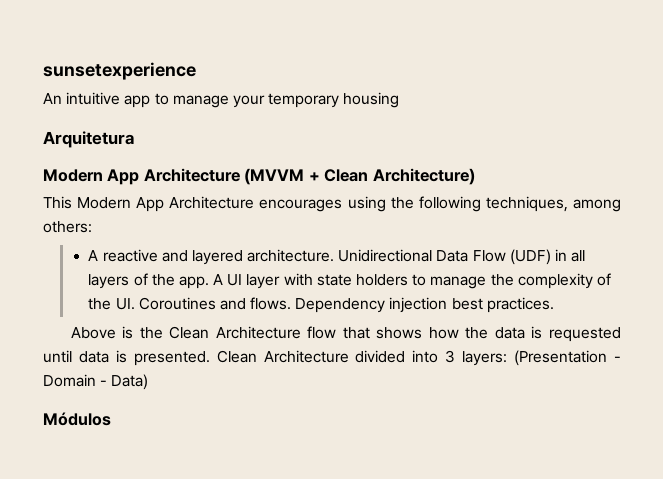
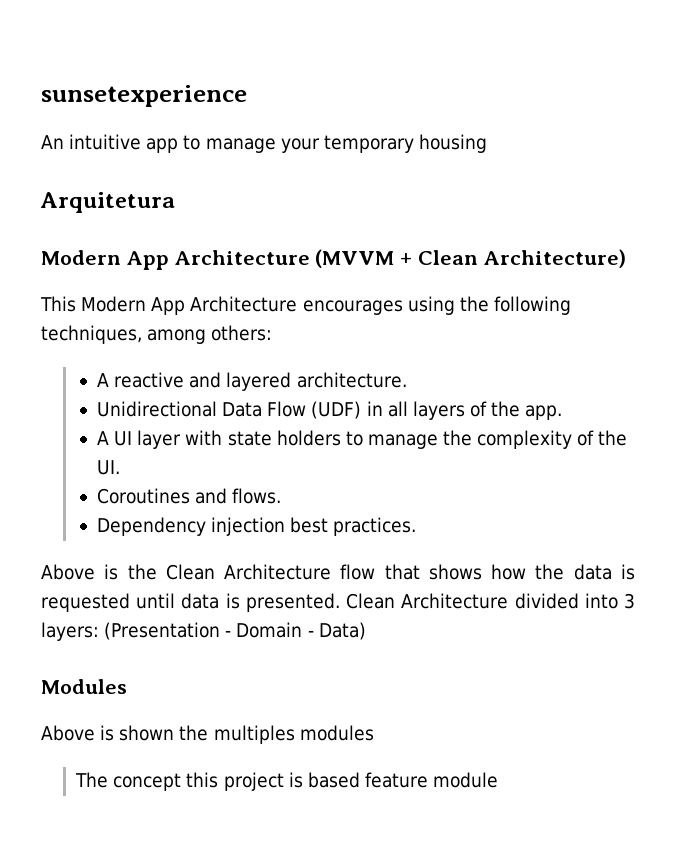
- A reactive and layered architecture. Unidirectional Data Flow (UDF) in all layers of the app. A UI layer with state holders to manage the complexity of the UI. Coroutines and flows. Dependency injection best practices.
+ A reactive and layered architecture.
+ Unidirectional Data Flow (UDF) in all layers of the app.
+ A UI layer with state holders to manage the complexity of the UI.
+ Coroutines and flows.
+ Dependency injection best practices.
- Módulos
+ Modules
+ Above is shown the multiples modules
+ The concept this project is based feature module

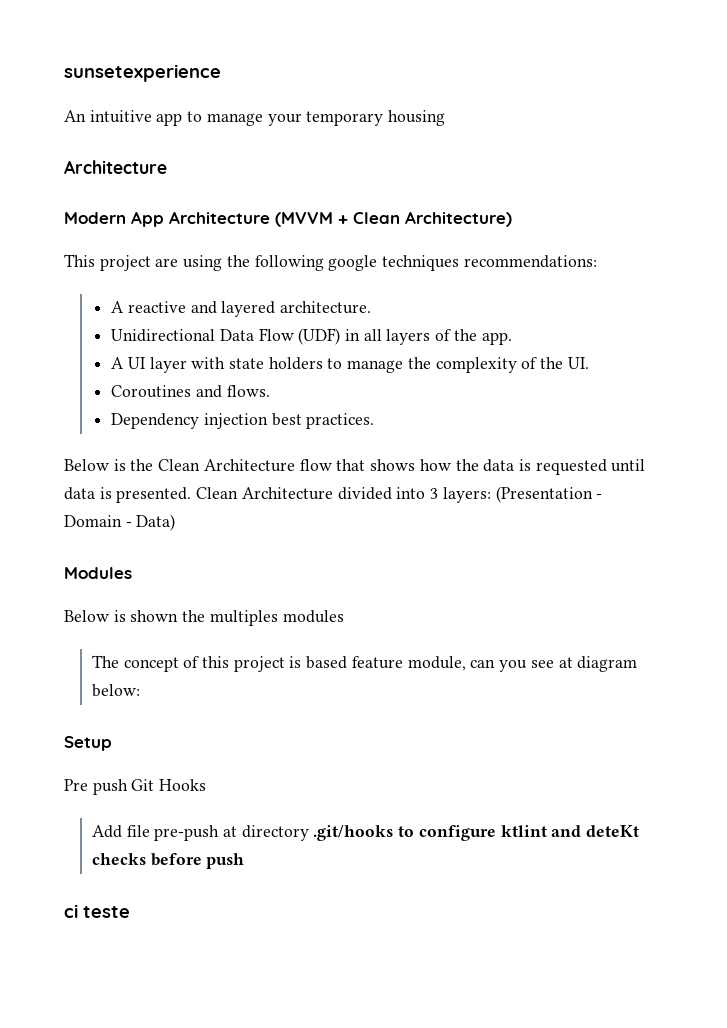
  An intuitive app to manage your temporary housing
- Arquitetura
+ Architecture
- This Modern App Architecture encourages using the following techniques, among others:
+ This project are using the following google techniques recommendations:
- Above is the Clean Architecture flow that shows how the data is requested until data is presented.
+ Below is the Clean Architecture flow that shows how the data is requested until data is presented.
- Above is shown the multiples modules
+ Below is shown the multiples modules
- The concept this project is based feature module
+ The concept of this project is based feature module, can you see at diagram below:
+ Setup
+ Pre push Git Hooks
+ Add file pre-push at directory .git/hooks to configure ktlint and deteKt checks before push
+ ci teste

